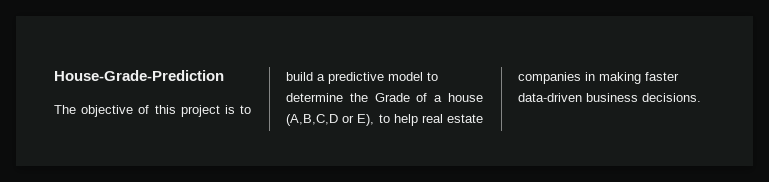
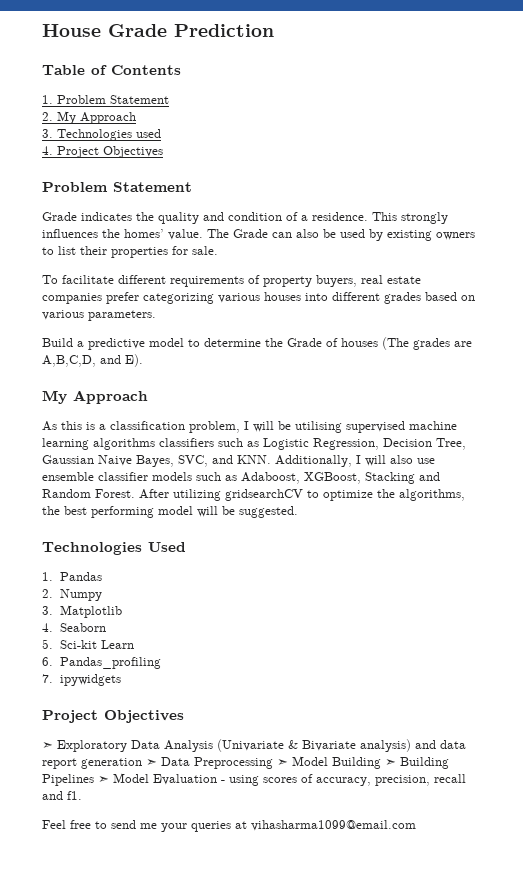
- House-Grade-Prediction
- The objective of this project is to build a predictive model to determine the Grade of a house (A,B,C,D or E), to help real estate companies in making faster data-driven business decisions.
+ House Grade Prediction
+ Table of Contents
+ 1. Problem Statement
+ 2. My Approach
+ 3. Technologies used
+ 4. Project Objectives
+ Problem Statement
+ Grade indicates the quality and condition of a residence. This strongly influences the homes’ value. The Grade can also be used by existing owners to list their properties for sale.
+ To facilitate different requirements of property buyers, real estate companies prefer categorizing various houses into different grades based on various parameters.
+ Build a predictive model to determine the Grade of houses (The grades are A,B,C,D, and E).
+ My Approach
+ As this is a classification problem, I will be utilising supervised machine learning algorithms classifiers such as Logistic Regression, Decision Tree, Gaussian Naive Bayes, SVC, and KNN. Additionally, I will also use ensemble classifier models such as Adaboost, XGBoost, Stacking and Random Forest. After utilizing gridsearchCV to optimize the algorithms, the best performing model will be suggested.
+ Technologies Used
+ 1. Pandas
+ 2. Numpy
+ 3. Matplotlib
+ 4. Seaborn
+ 5. Sci-kit Learn
+ 6. Pandas_profiling
+ 7. ipywidgets
+ Project Objectives
+ ➣ Exploratory Data Analysis (Univariate & Bivariate analysis) and data report generation ➣ Data Preprocessing ➣ Model Building ➣ Building Pipelines ➣ Model Evaluation - using scores of accuracy, precision, recall and f1.
+ Feel free to send me your queries at vihasharma1099@email.com

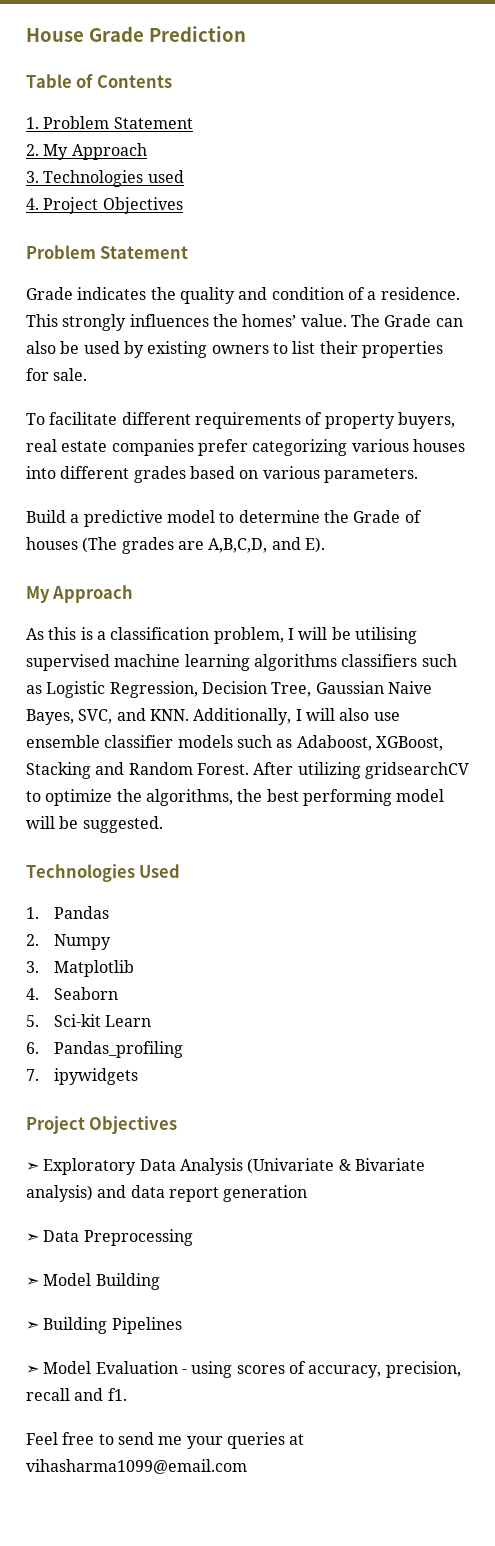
- ➣ Exploratory Data Analysis (Univariate & Bivariate analysis) and data report generation ➣ Data Preprocessing ➣ Model Building ➣ Building Pipelines ➣ Model Evaluation - using scores of accuracy, precision, recall and f1.
+ ➣ Exploratory Data Analysis (Univariate & Bivariate analysis) and data report generation
+ ➣ Data Preprocessing
+ ➣ Model Building
+ ➣ Building Pipelines
+ ➣ Model Evaluation - using scores of accuracy, precision, recall and f1.

